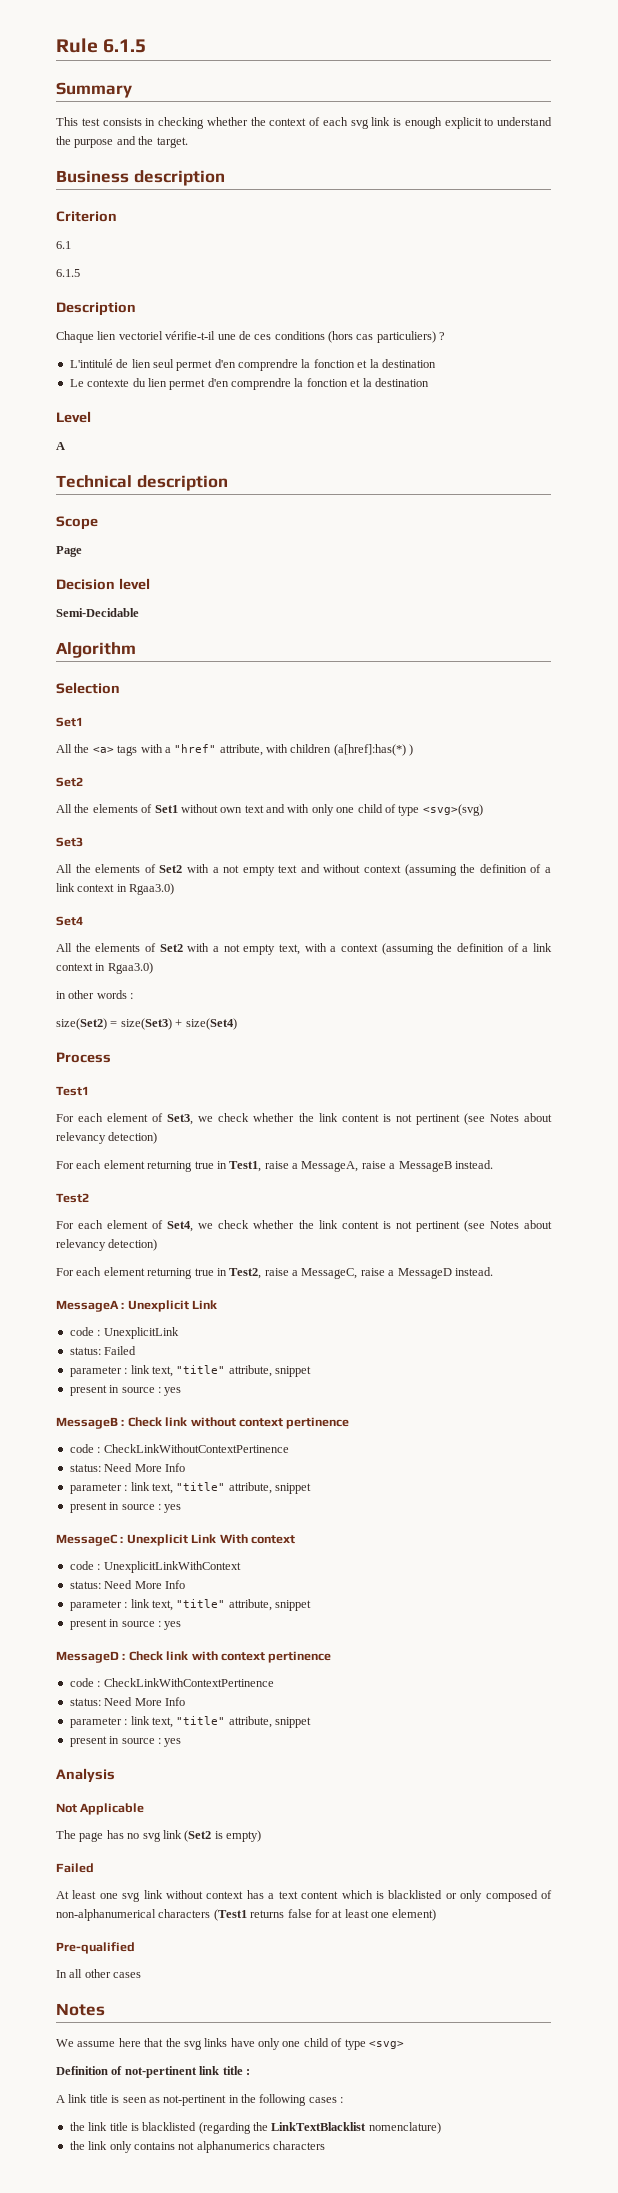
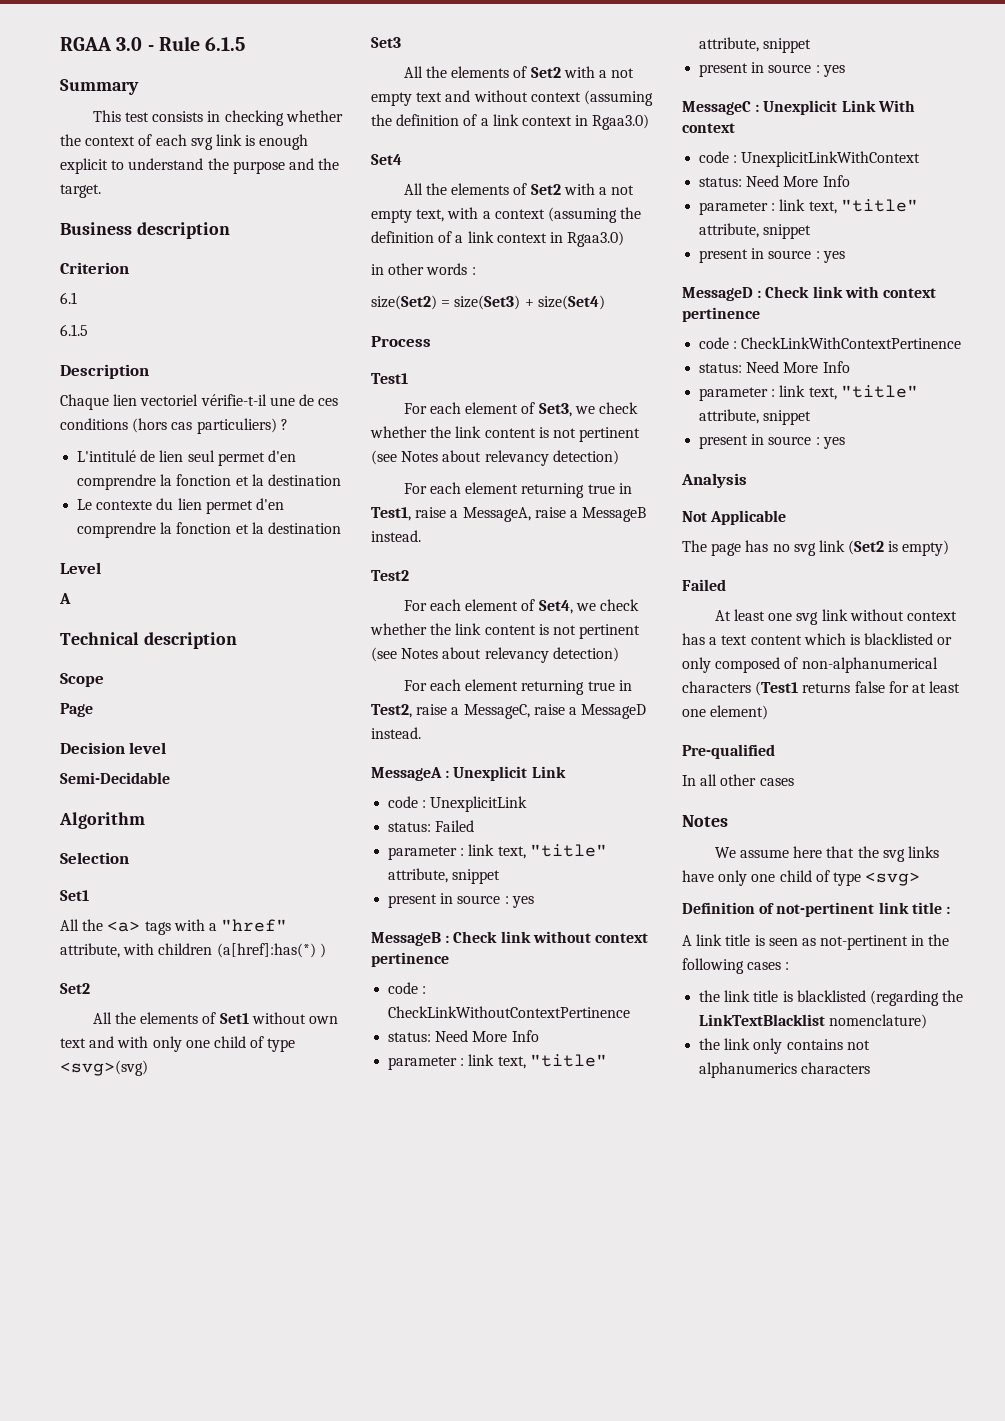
- Rule 6.1.5
+ RGAA 3.0 - Rule 6.1.5

